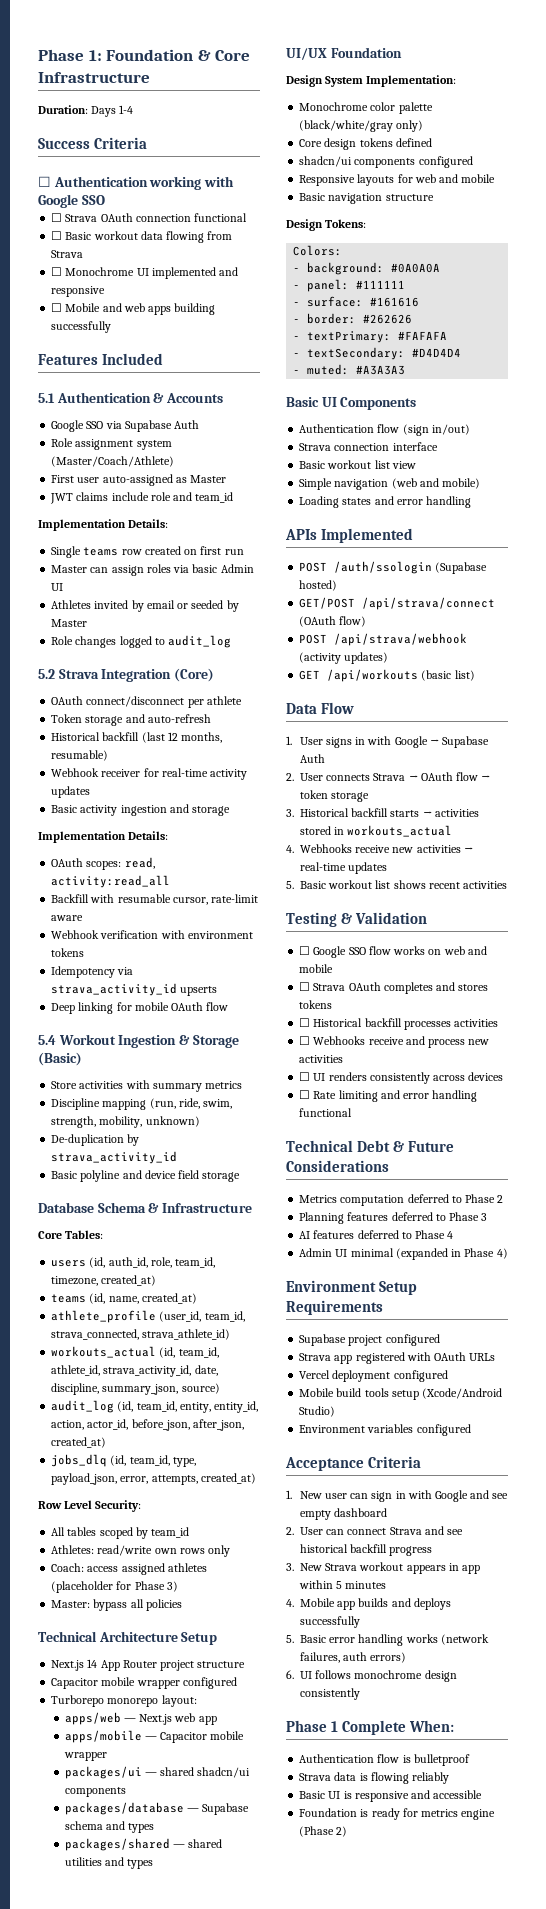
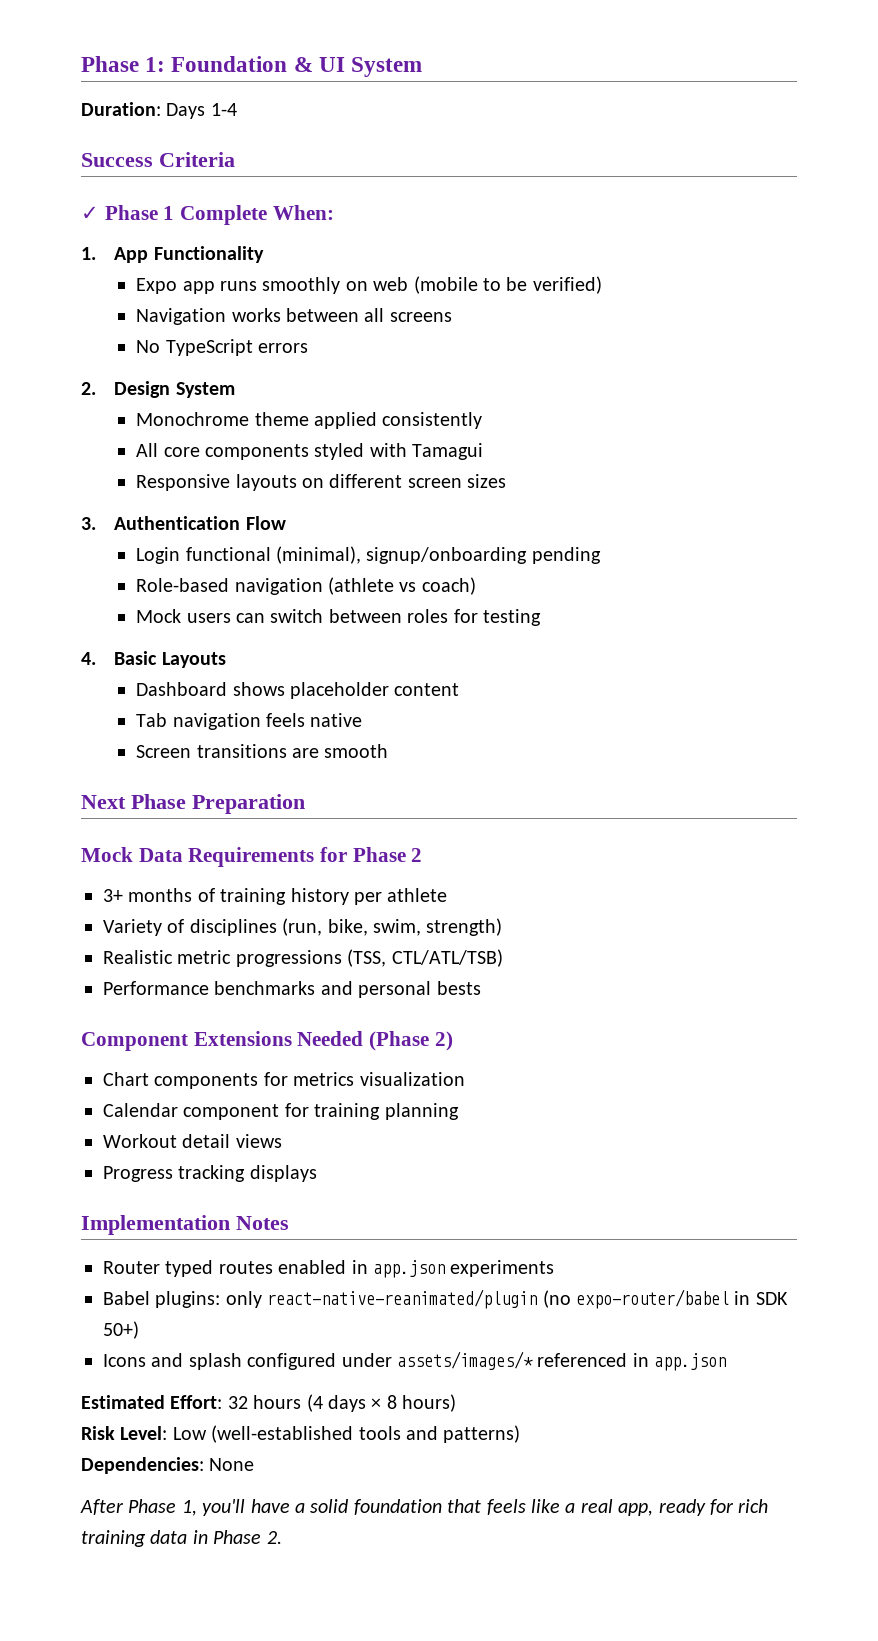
- Phase 1: Foundation & Core Infrastructure
+ Phase 1: Foundation & UI System
- ☐ Authentication working with Google SSO
- ☐ Strava OAuth connection functional
- ☐ Basic workout data flowing from Strava
- ☐ Monochrome UI implemented and responsive
- ☐ Mobile and web apps building successfully
- Features Included
- 5.1 Authentication & Accounts
- Google SSO via Supabase Auth
- Role assignment system (Master/Coach/Athlete)
- First user auto-assigned as Master
- JWT claims include role and team_id
- Implementation Details:
- Single teams row created on first run
- Master can assign roles via basic Admin UI
- Athletes invited by email or seeded by Master
- Role changes logged to audit_log
- 5.2 Strava Integration (Core)
- OAuth connect/disconnect per athlete
- Token storage and auto-refresh
- Historical backfill (last 12 months, resumable)
- Webhook receiver for real-time activity updates
- Basic activity ingestion and storage
- Implementation Details:
- OAuth scopes: read, activity:read_all
- Backfill with resumable cursor, rate-limit aware
- Webhook verification with environment tokens
- Idempotency via strava_activity_id upserts
- Deep linking for mobile OAuth flow
- 5.4 Workout Ingestion & Storage (Basic)
- Store activities with summary metrics
- Discipline mapping (run, ride, swim, strength, mobility, unknown)
- De-duplication by strava_activity_id
- Basic polyline and device field storage
- Database Schema & Infrastructure
- Core Tables:
- users (id, auth_id, role, team_id, timezone, created_at)
- teams (id, name, created_at)
- athlete_profile (user_id, team_id, strava_connected, strava_athlete_id)
- workouts_actual (id, team_id, athlete_id, strava_activity_id, date, discipline, summary_json, source)
- audit_log (id, team_id, entity, entity_id, action, actor_id, before_json, after_json, created_at)
- jobs_dlq (id, team_id, type, payload_json, error, attempts, created_at)
- Row Level Security:
- All tables scoped by team_id
- Athletes: read/write own rows only
- Coach: access assigned athletes (placeholder for Phase 3)
- Master: bypass all policies
- Technical Architecture Setup
- Next.js 14 App Router project structure
- Capacitor mobile wrapper configured
- Turborepo monorepo layout:
- apps/web — Next.js web app
- apps/mobile — Capacitor mobile wrapper
- packages/ui — shared shadcn/ui components
- packages/database — Supabase schema and types
- packages/shared — shared utilities and types
- UI/UX Foundation
- Design System Implementation:
- Monochrome color palette (black/white/gray only)
- Core design tokens defined
- shadcn/ui components configured
- Responsive layouts for web and mobile
- Basic navigation structure
- Design Tokens:
- Colors:
- - background: #0A0A0A
- - panel: #111111
- - surface: #161616
- - border: #262626
- - textPrimary: #FAFAFA
- - textSecondary: #D4D4D4
- - muted: #A3A3A3
- Basic UI Components
- Authentication flow (sign in/out)
- Strava connection interface
- Basic workout list view
- Simple navigation (web and mobile)
- Loading states and error handling
- APIs Implemented
- POST /auth/ssologin (Supabase hosted)
- GET/POST /api/strava/connect (OAuth flow)
- POST /api/strava/webhook (activity updates)
- GET /api/workouts (basic list)
- Data Flow
- 1. User signs in with Google → Supabase Auth
- 2. User connects Strava → OAuth flow → token storage
- 3. Historical backfill starts → activities stored in workouts_actual
- 4. Webhooks receive new activities → real-time updates
- 5. Basic workout list shows recent activities
- Testing & Validation
- ☐ Google SSO flow works on web and mobile
- ☐ Strava OAuth completes and stores tokens
- ☐ Historical backfill processes activities
- ☐ Webhooks receive and process new activities
- ☐ UI renders consistently across devices
- ☐ Rate limiting and error handling functional
- Technical Debt & Future Considerations
- Metrics computation deferred to Phase 2
- Planning features deferred to Phase 3
- AI features deferred to Phase 4
- Admin UI minimal (expanded in Phase 4)
- Environment Setup Requirements
- Supabase project configured
- Strava app registered with OAuth URLs
- Vercel deployment configured
- Mobile build tools setup (Xcode/Android Studio)
- Environment variables configured
- Acceptance Criteria
- 1. New user can sign in with Google and see empty dashboard
- 2. User can connect Strava and see historical backfill progress
- 3. New Strava workout appears in app within 5 minutes
- 4. Mobile app builds and deploys successfully
- 5. Basic error handling works (network failures, auth errors)
- 6. UI follows monochrome design consistently
- Phase 1 Complete When:
- Authentication flow is bulletproof
- Strava data is flowing reliably
- Basic UI is responsive and accessible
- Foundation is ready for metrics engine (Phase 2)
+ ✓ Phase 1 Complete When:
+ 1. App Functionality
+ Expo app runs smoothly on web (mobile to be verified)
+ Navigation works between all screens
+ No TypeScript errors
+ 2. Design System
+ Monochrome theme applied consistently
+ All core components styled with Tamagui
+ Responsive layouts on different screen sizes
+ 3. Authentication Flow
+ Login functional (minimal), signup/onboarding pending
+ Role-based navigation (athlete vs coach)
+ Mock users can switch between roles for testing
+ 4. Basic Layouts
+ Dashboard shows placeholder content
+ Tab navigation feels native
+ Screen transitions are smooth
+ Next Phase Preparation
+ Mock Data Requirements for Phase 2
+ 3+ months of training history per athlete
+ Variety of disciplines (run, bike, swim, strength)
+ Realistic metric progressions (TSS, CTL/ATL/TSB)
+ Performance benchmarks and personal bests
+ Component Extensions Needed (Phase 2)
+ Chart components for metrics visualization
+ Calendar component for training planning
+ Workout detail views
+ Progress tracking displays
+ Implementation Notes
+ Router typed routes enabled in app.json experiments
+ Babel plugins: only react-native-reanimated/plugin (no expo-router/babel in SDK 50+)
+ Icons and splash configured under assets/images/* referenced in app.json
+ Estimated Effort: 32 hours (4 days × 8 hours)
+ Risk Level: Low (well-established tools and patterns)
+ Dependencies: None
+ After Phase 1, you'll have a solid foundation that feels like a real app, ready for rich training data in Phase 2.

